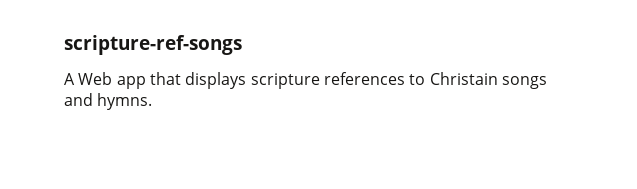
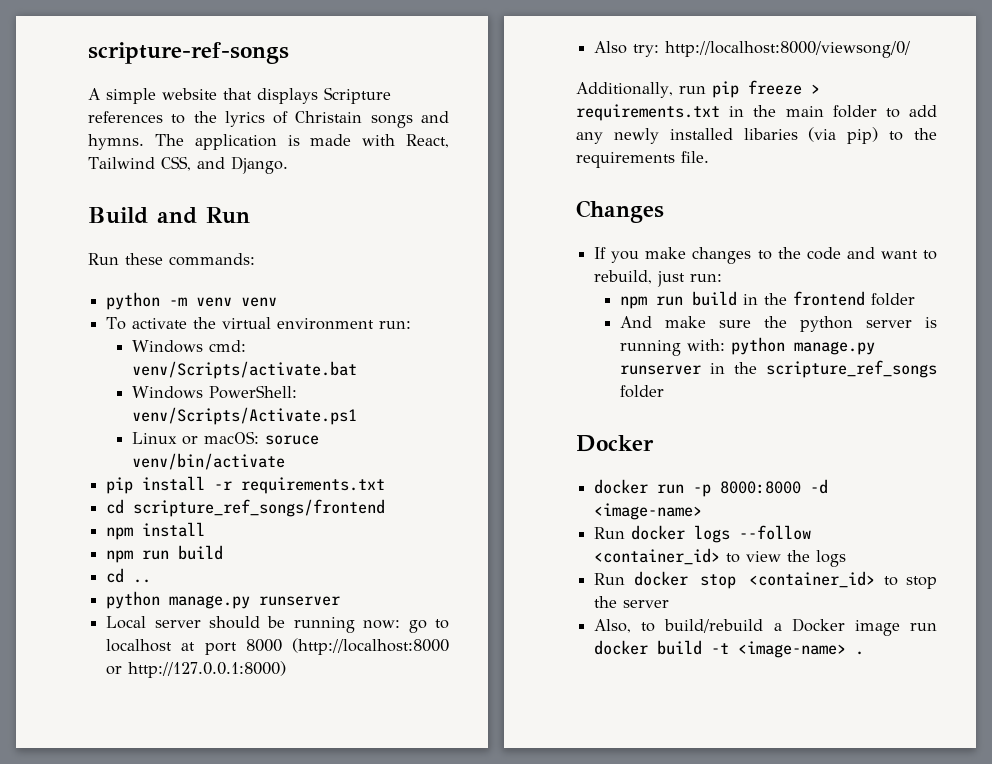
- A Web app that displays scripture references to Christain songs and hymns.
+ A simple website that displays Scripture references to the lyrics of Christain songs and hymns.
+ The application is made with React, Tailwind CSS, and Django.
+ Build and Run
+ Run these commands:
+ python -m venv venv
+ To activate the virtual environment run:
+ Windows cmd: venv/Scripts/activate.bat
+ Windows PowerShell: venv/Scripts/Activate.ps1
+ Linux or macOS: soruce venv/bin/activate
+ pip install -r requirements.txt
+ cd scripture_ref_songs/frontend
+ npm install
+ npm run build
+ cd ..
+ python manage.py runserver
+ Local server should be running now: go to localhost at port 8000 (http://localhost:8000 or http://127.0.0.1:8000)
+ Also try: http://localhost:8000/viewsong/0/
+ Additionally, run pip freeze > requirements.txt in the main folder to add any newly installed libaries (via pip) to the requirements file.
+ Changes
+ If you make changes to the code and want to rebuild, just run:
+ npm run build in the frontend folder
+ And make sure the python server is running with: python manage.py runserver in the scripture_ref_songs folder
+ Docker
+ docker run -p 8000:8000 -d <image-name>
+ Run docker logs --follow <container_id> to view the logs
+ Run docker stop <container_id> to stop the server
+ Also, to build/rebuild a Docker image run docker build -t <image-name> .

